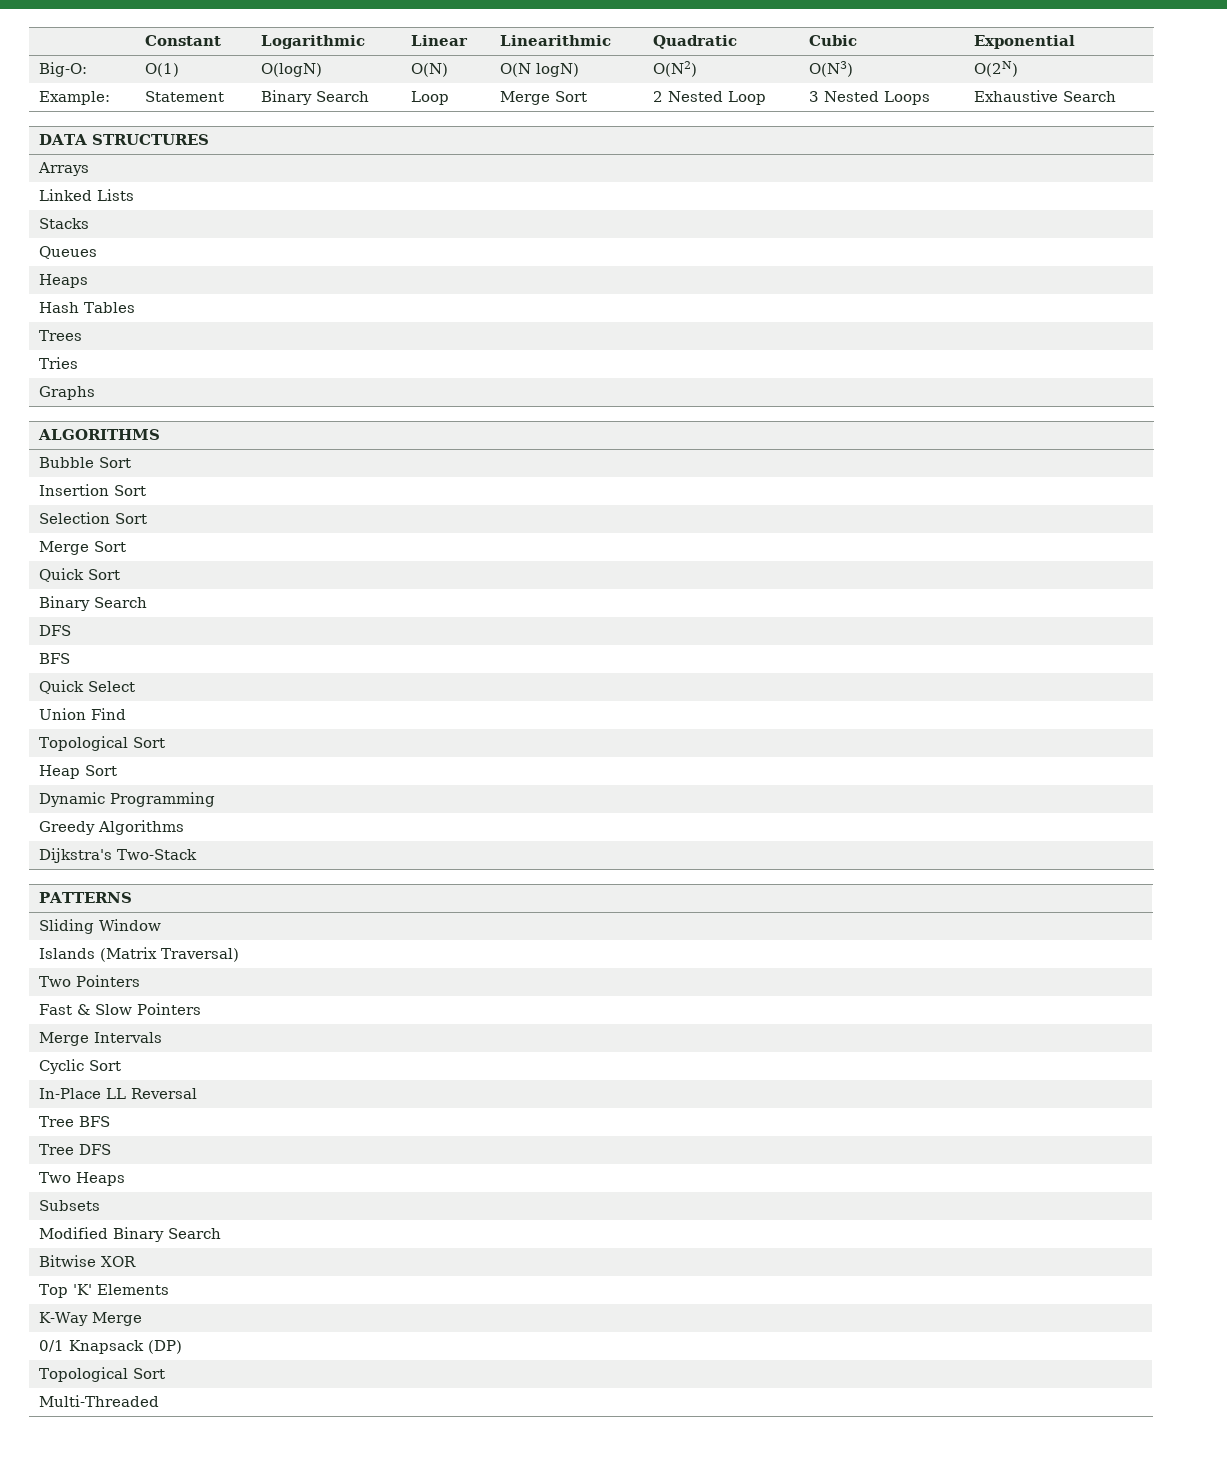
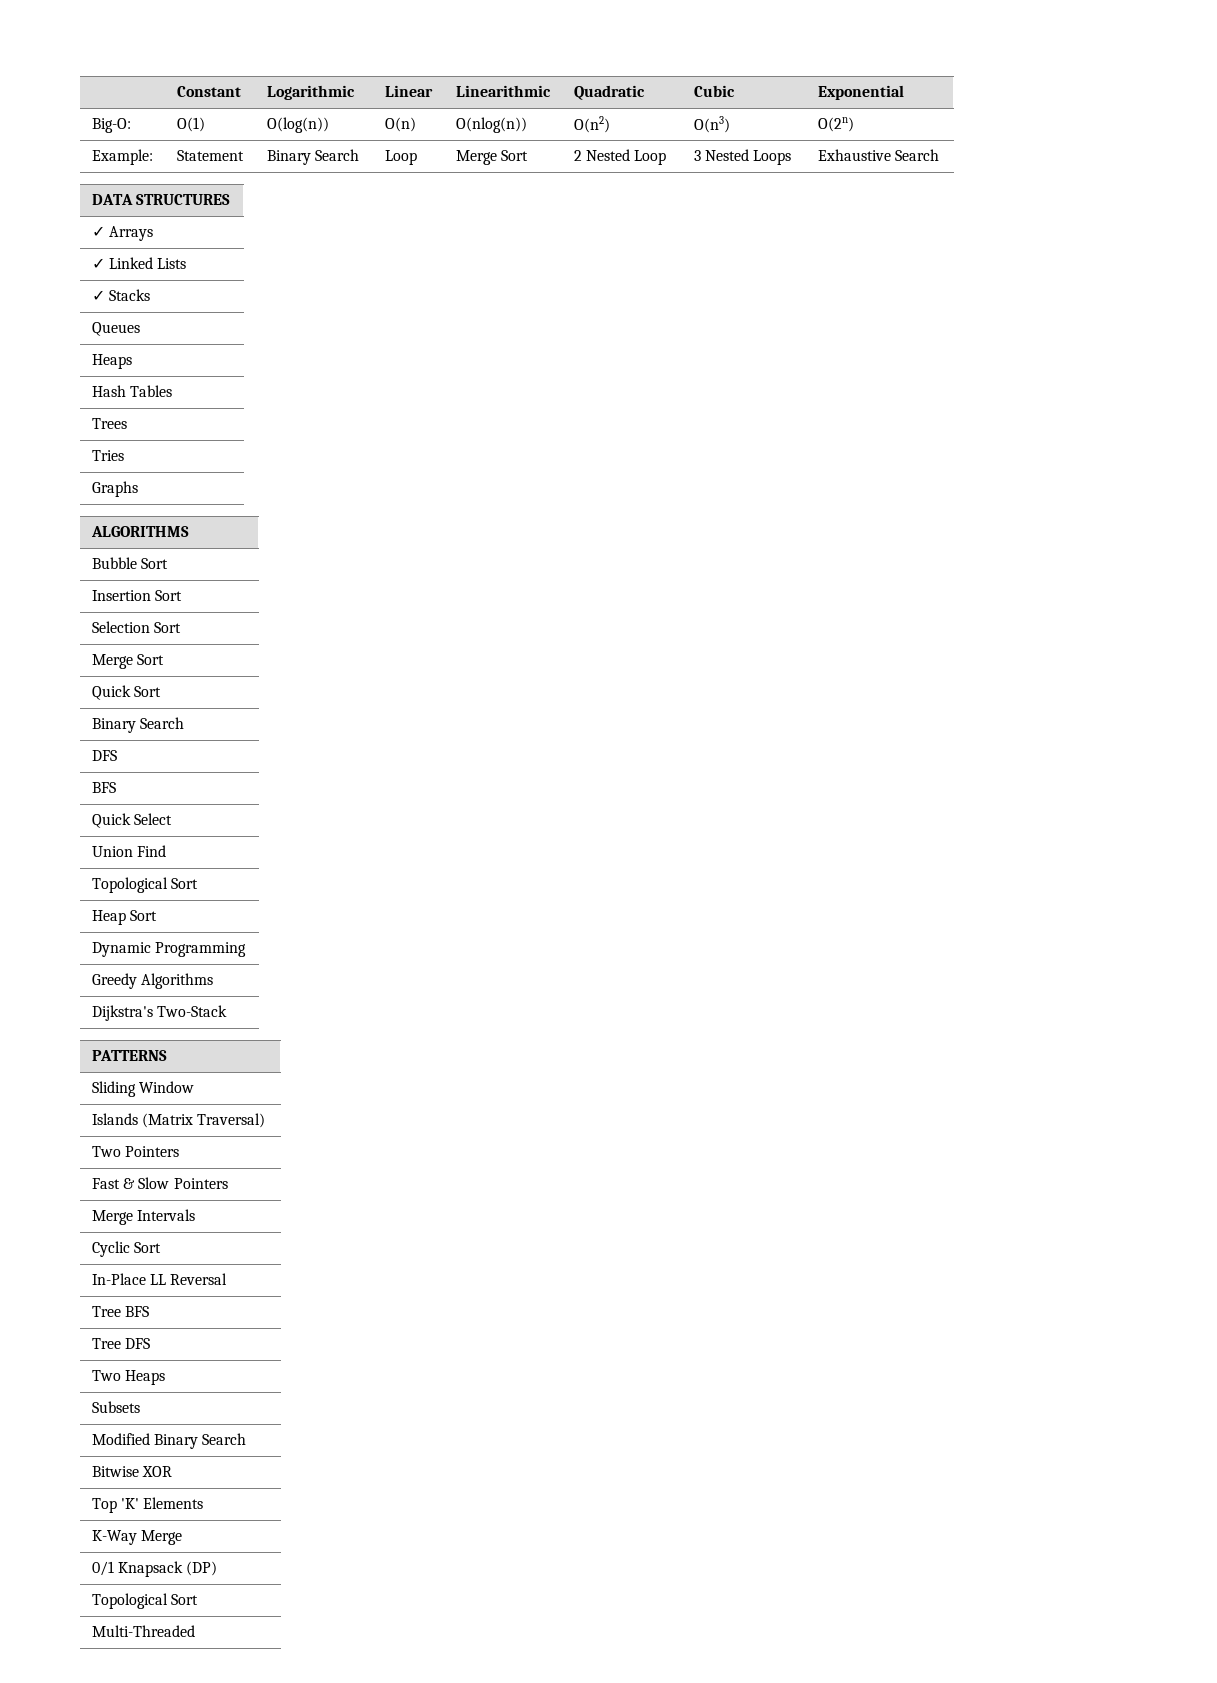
- Big-O: | O(1) | O(logN) | O(N) | O(N logN) | O(N2) | O(N3) | O(2N)
+ Big-O: | O(1) | O(log(n)) | O(n) | O(nlog(n)) | O(n2) | O(n3) | O(2n)
- Arrays
+ ✓ Arrays
- Linked Lists
+ ✓ Linked Lists
- Stacks
+ ✓ Stacks

